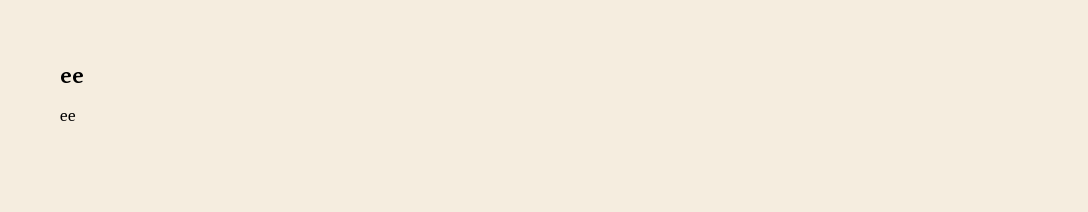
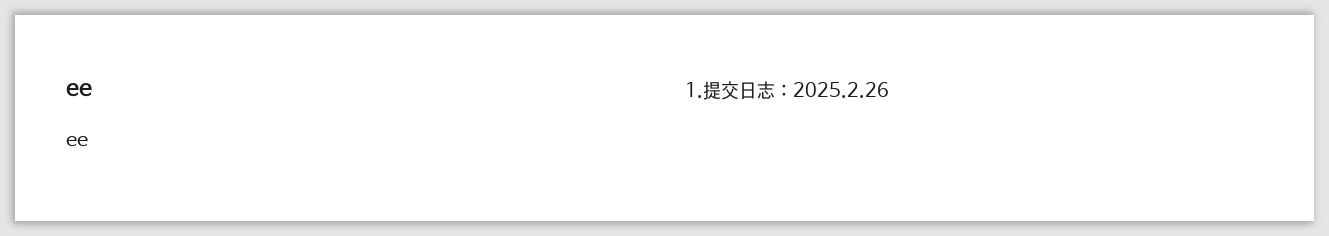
+ 1.提交日志：2025.2.26

